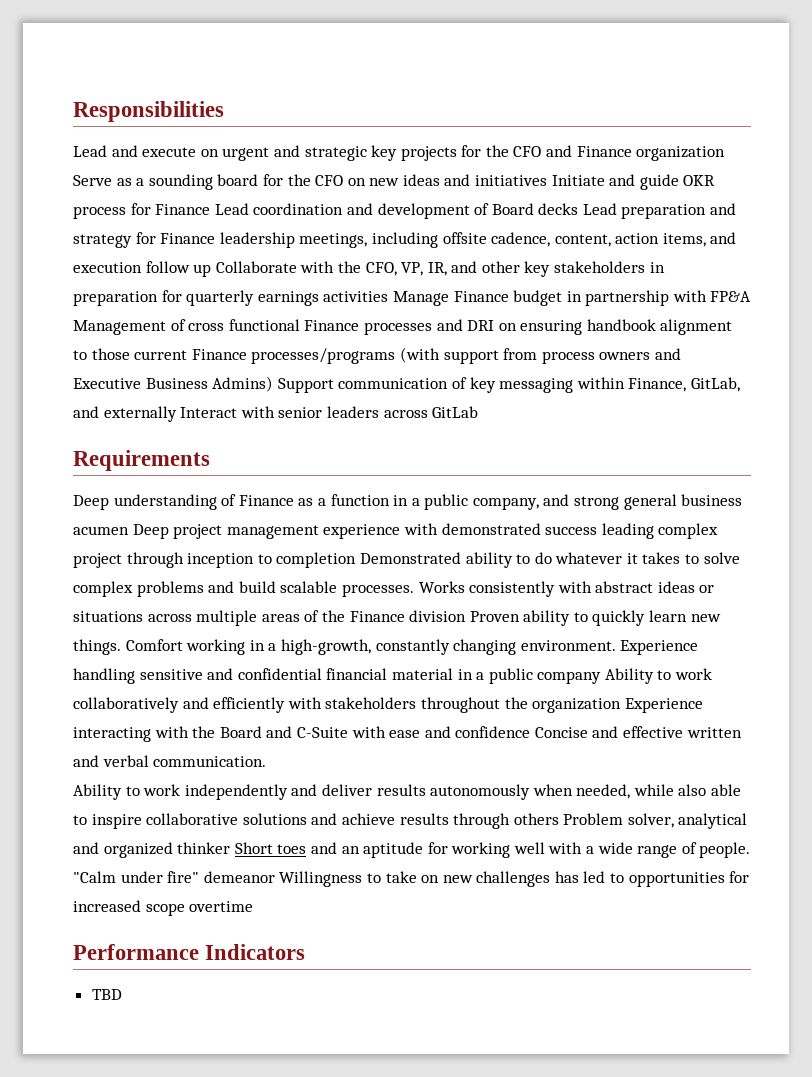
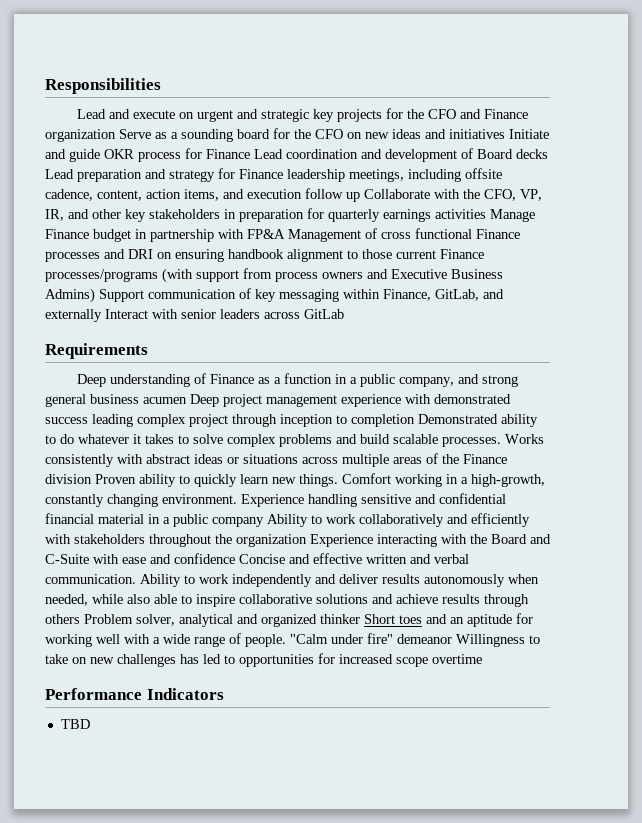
- Experience handling sensitive and confidential financial material in a public company Ability to work collaboratively and efficiently with stakeholders throughout the organization Experience interacting with the Board and C-Suite with ease and confidence Concise and effective written and verbal communication.
- Ability to work independently and deliver results autonomously when needed, while also able to inspire collaborative solutions and achieve results through others Problem solver, analytical and organized thinker Short toes and an aptitude for working well with a wide range of people.
+ Experience handling sensitive and confidential financial material in a public company Ability to work collaboratively and efficiently with stakeholders throughout the organization Experience interacting with the Board and C-Suite with ease and confidence Concise and effective written and verbal communication. Ability to work independently and deliver results autonomously when needed, while also able to inspire collaborative solutions and achieve results through others Problem solver, analytical and organized thinker Short toes and an aptitude for working well with a wide range of people.

